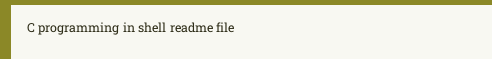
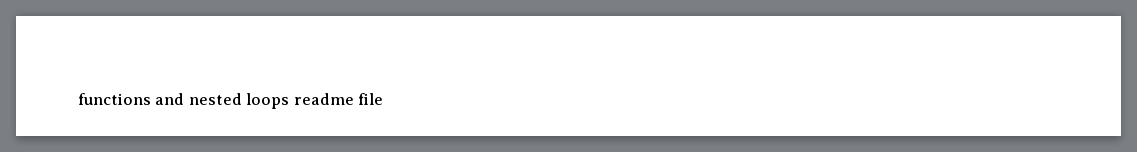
- C programming in shell readme file
+ functions and nested loops readme file

